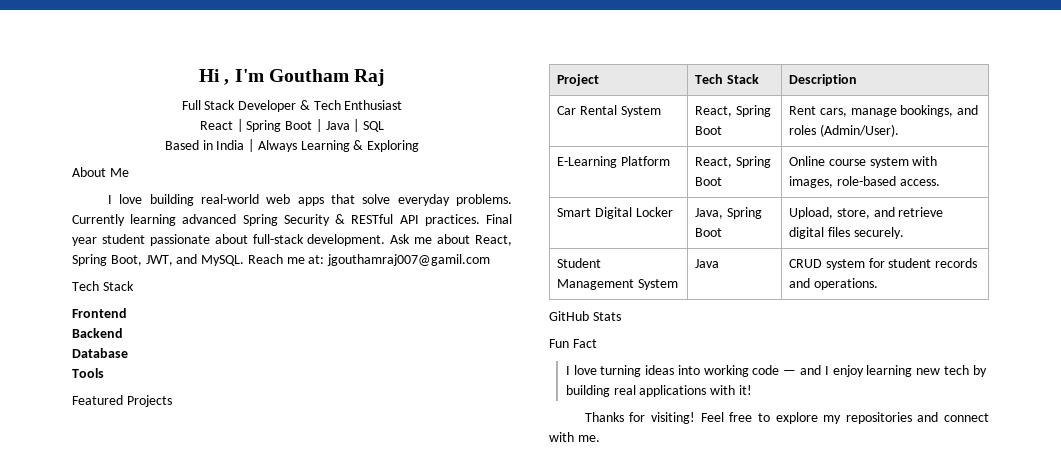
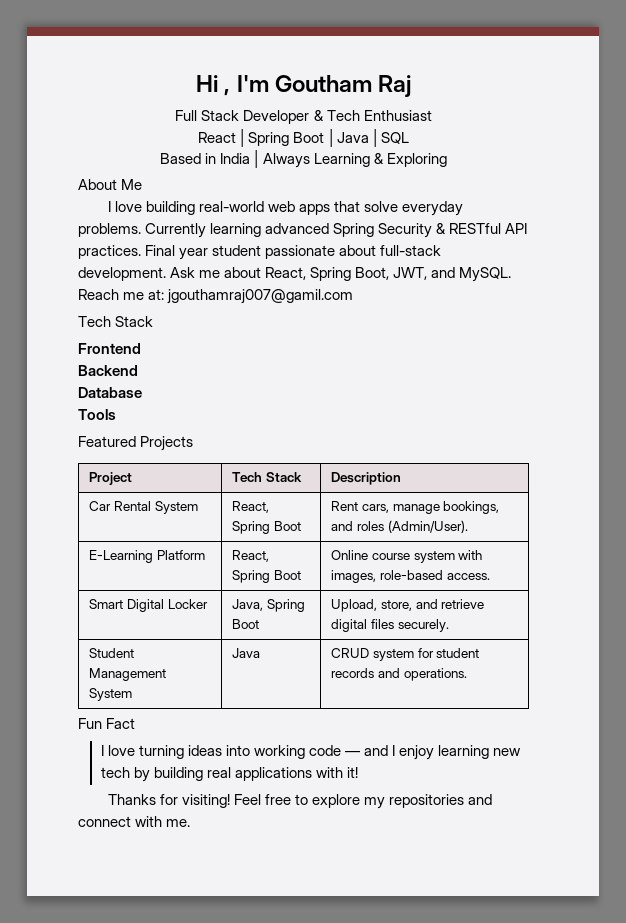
- GitHub Stats

